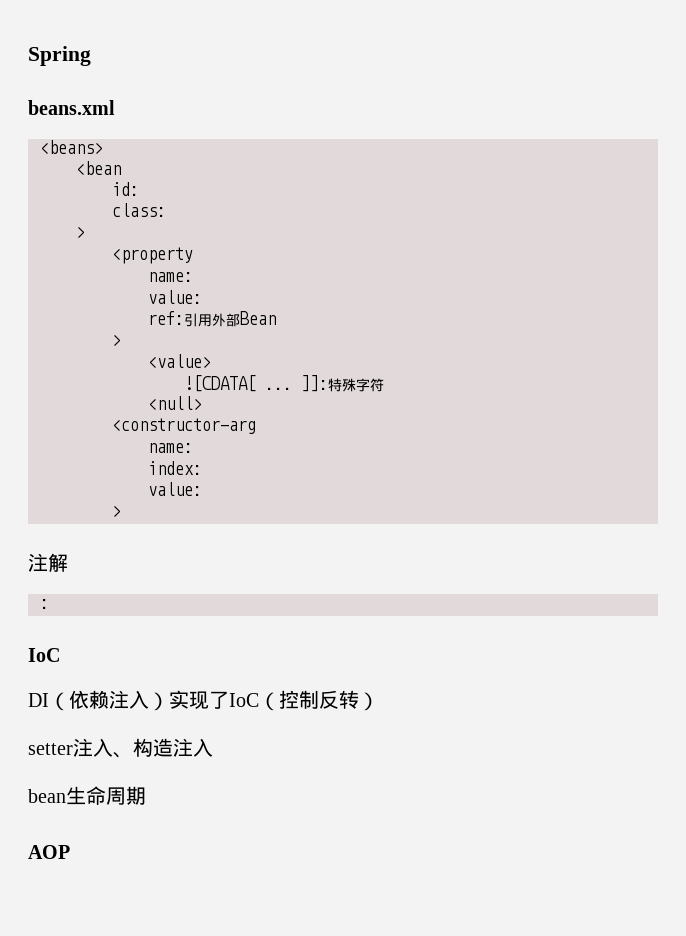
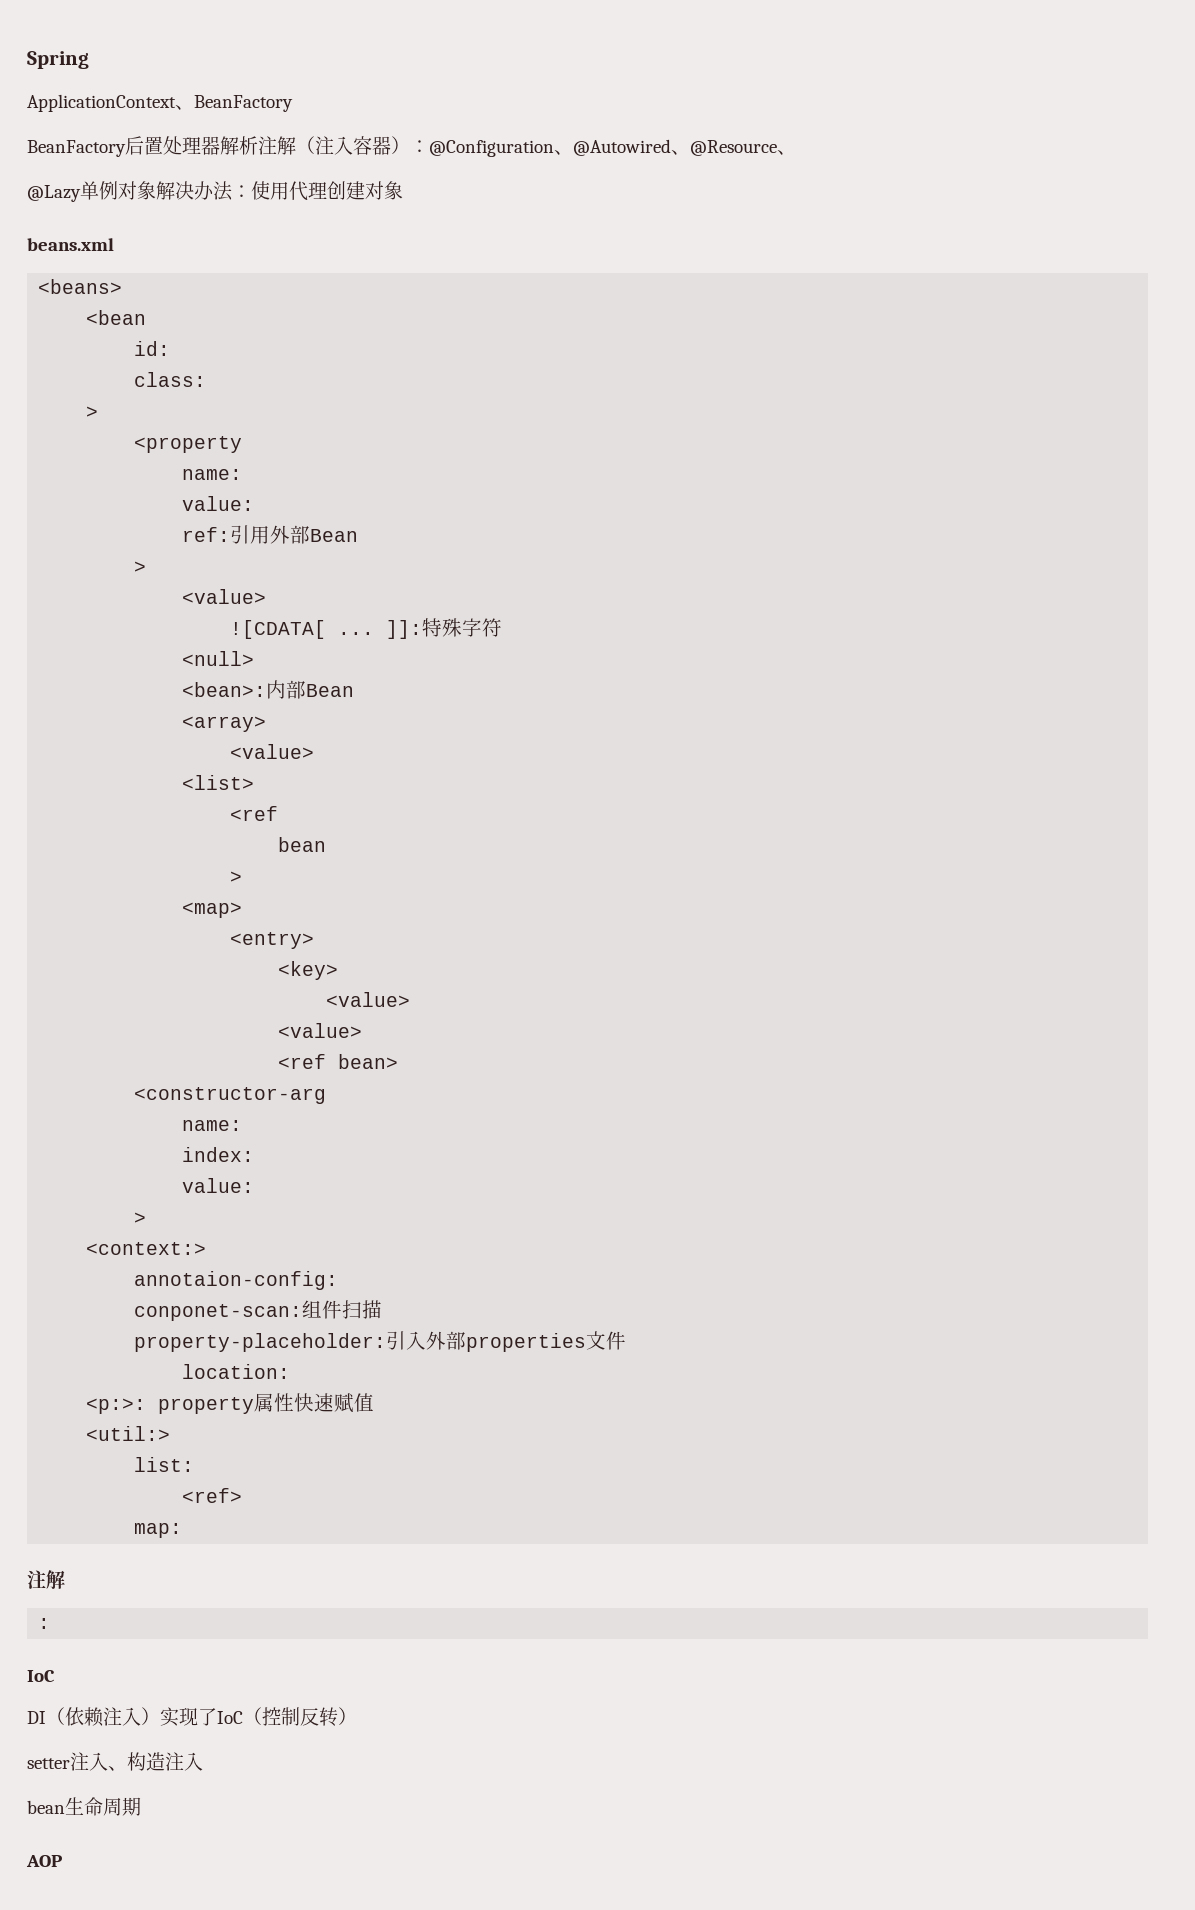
+ ApplicationContext、BeanFactory
+ BeanFactory后置处理器解析注解（注入容器）：@Configuration、@Autowired、@Resource、
+ @Lazy单例对象解决办法：使用代理创建对象
+ <bean>:内部Bean
+ <array>
+ <value>
+ <list>
+ <ref
+ bean
+ >
+ <map>
+ <entry>
+ <key>
+ <value>
+ <value>
+ <ref bean>
+ <context:>
+ annotaion-config:
+ conponet-scan:组件扫描
+ property-placeholder:引入外部properties文件
+ location:
+ <p:>: property属性快速赋值
+ <util:>
+ list:
+ <ref>
+ map:

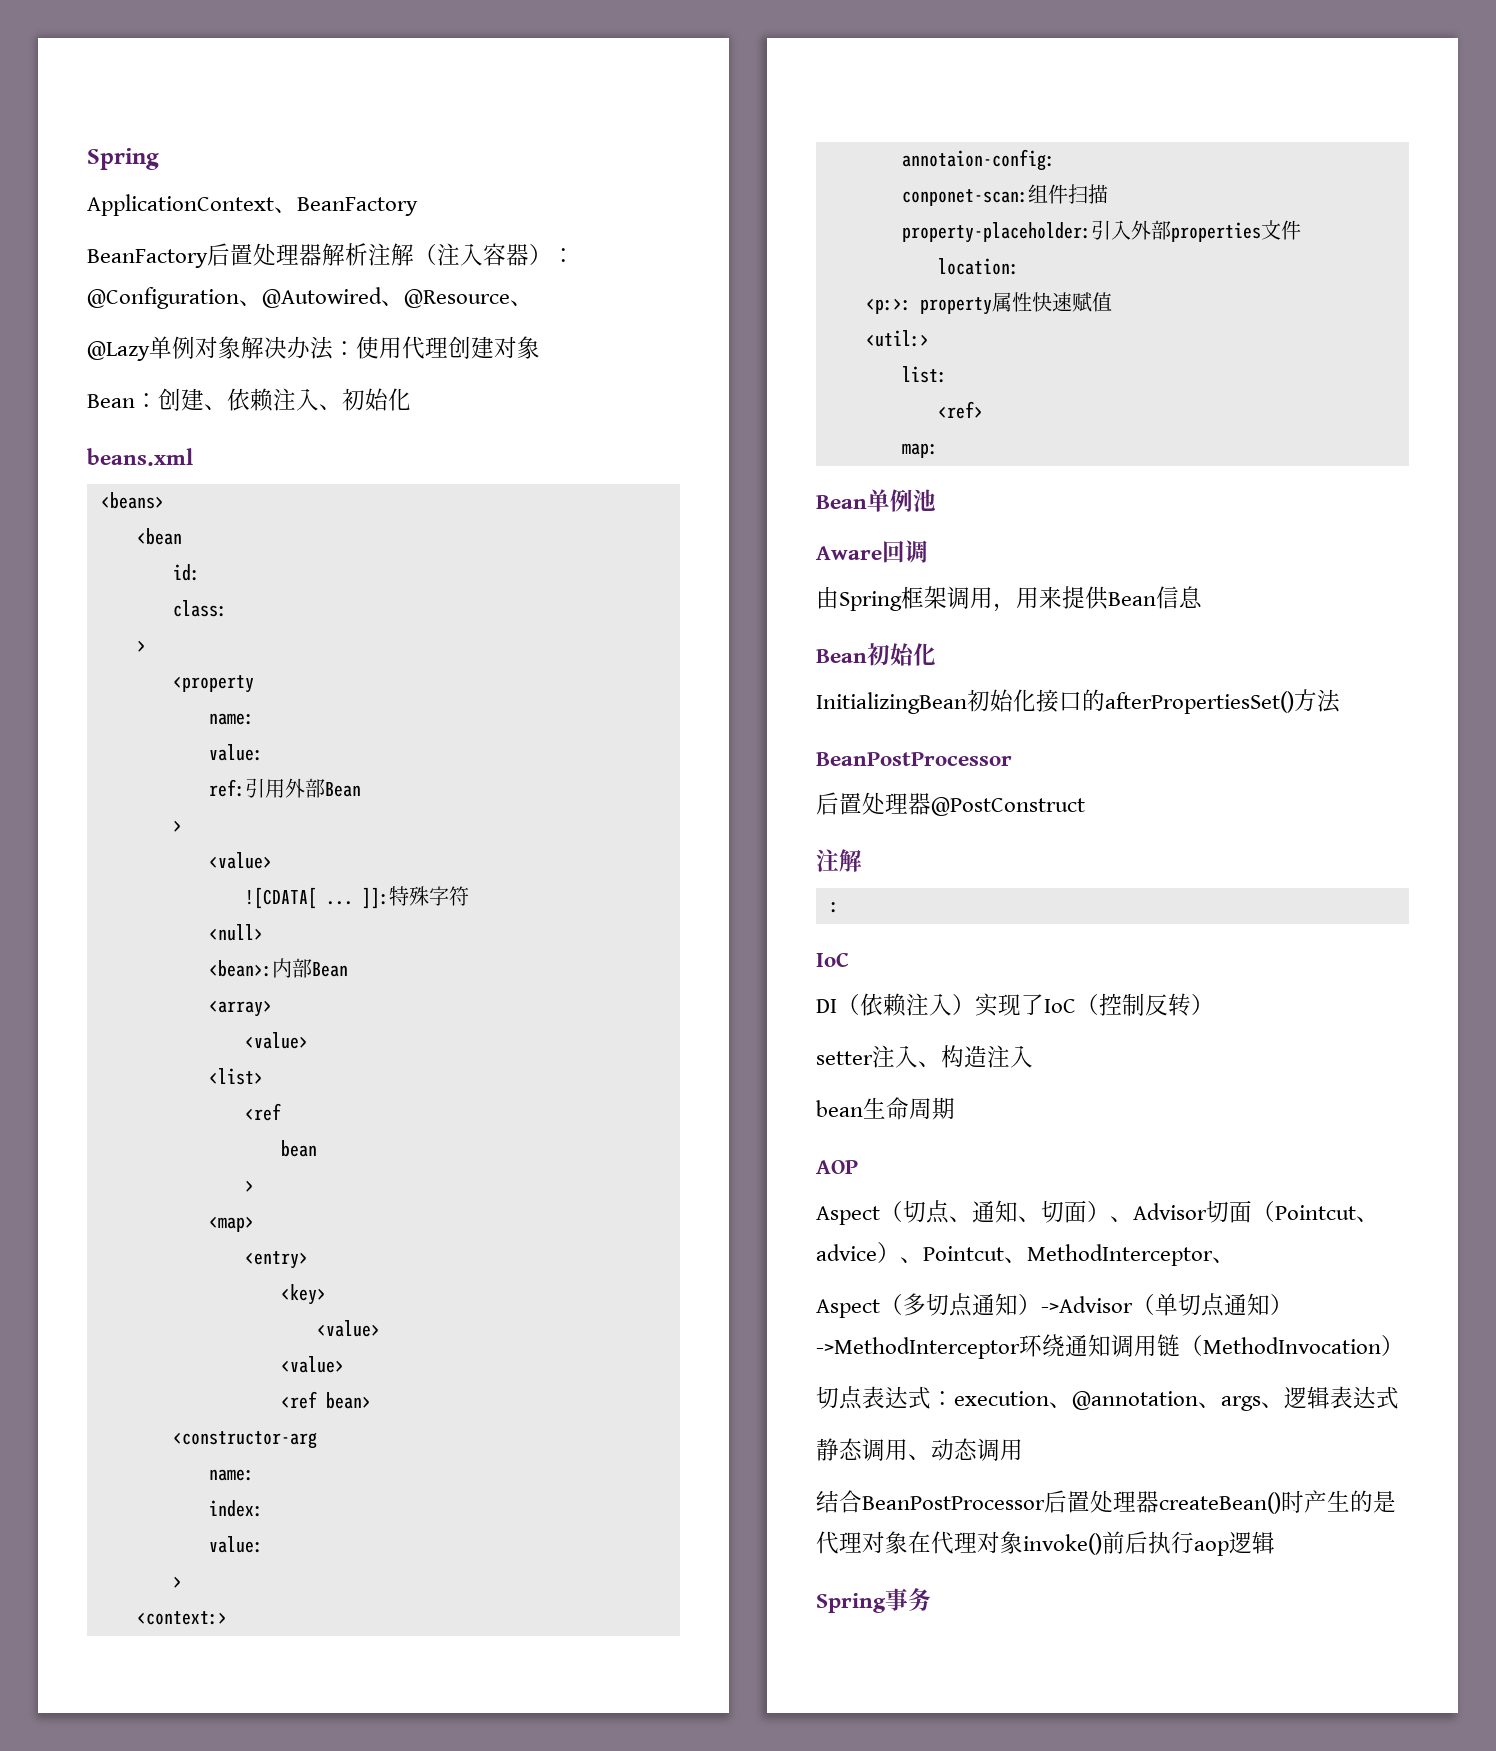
+ Bean：创建、依赖注入、初始化
+ Bean单例池
+ Aware回调
+ 由Spring框架调用，用来提供Bean信息
+ Bean初始化
+ InitializingBean初始化接口的afterPropertiesSet()方法
+ BeanPostProcessor
+ 后置处理器@PostConstruct
+ Aspect（切点、通知、切面）、Advisor切面（Pointcut、advice）、Pointcut、MethodInterceptor、
+ Aspect（多切点通知）->Advisor（单切点通知）->MethodInterceptor环绕通知调用链（MethodInvocation）
+ 切点表达式：execution、@annotation、args、逻辑表达式
+ 静态调用、动态调用
+ 结合BeanPostProcessor后置处理器createBean()时产生的是代理对象在代理对象invoke()前后执行aop逻辑
+ Spring事务

